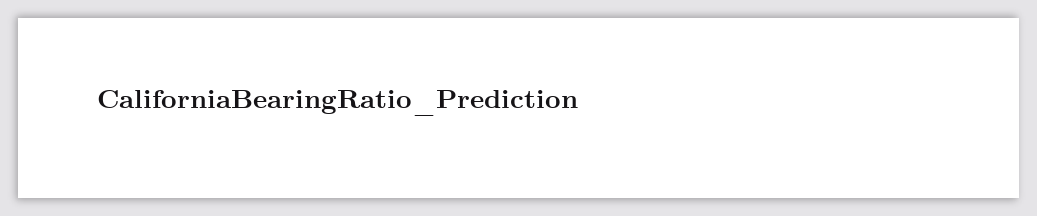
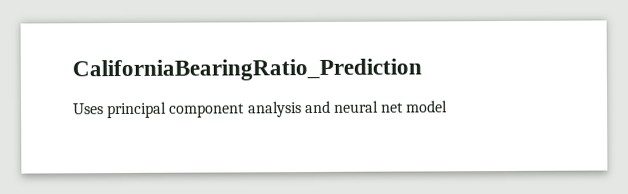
+ Uses principal component analysis and neural net model

